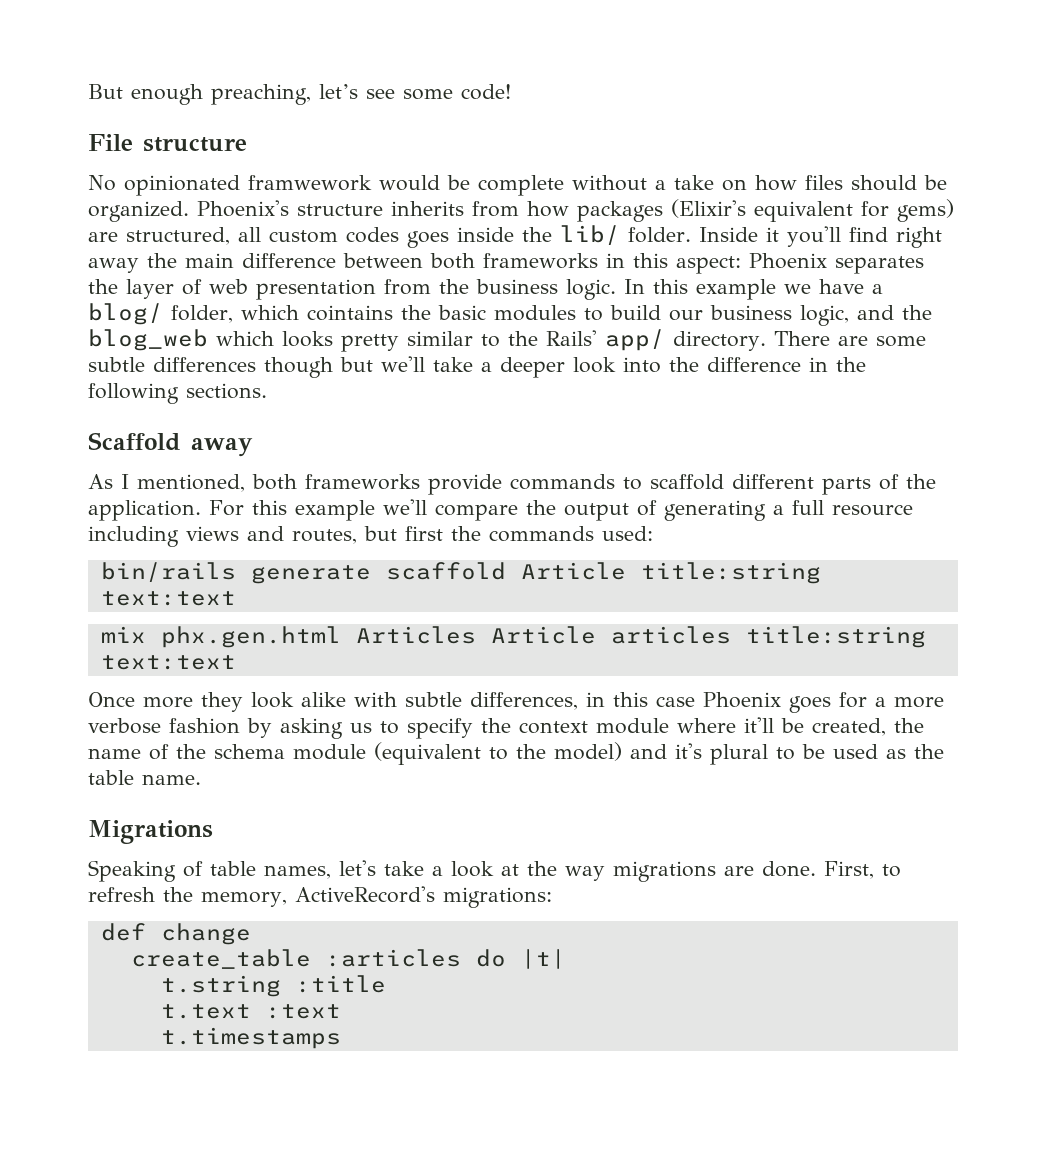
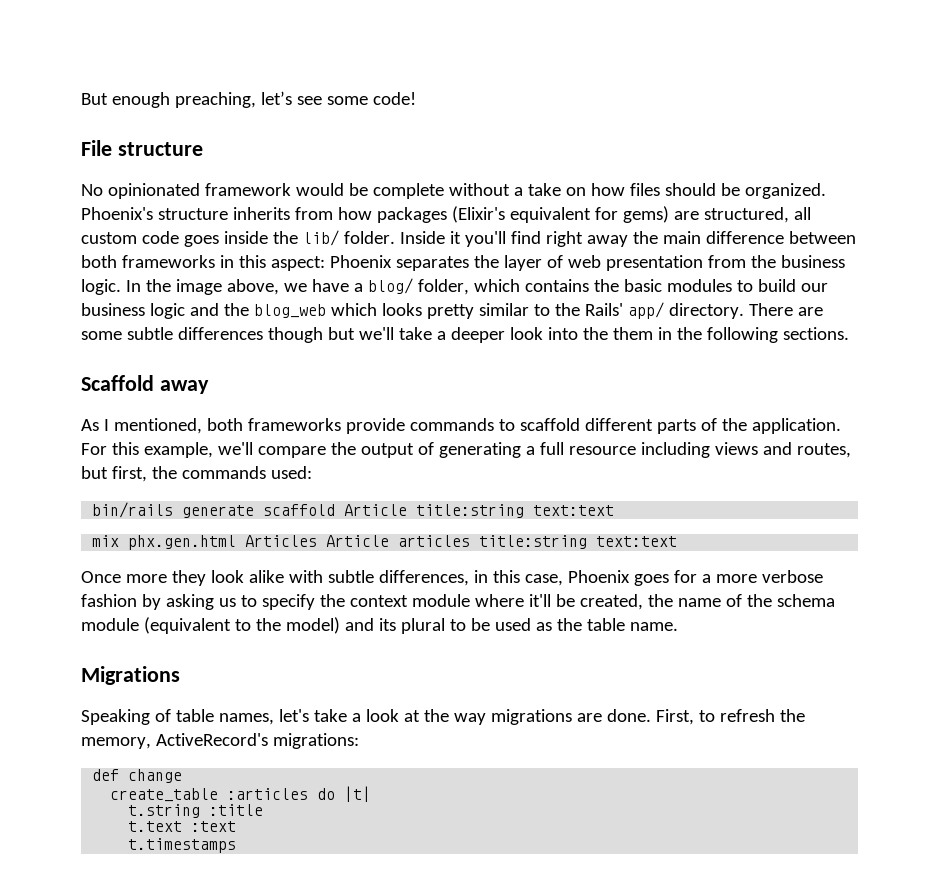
- No opinionated framwework would be complete without a take on how files should be organized.
+ No opinionated framework would be complete without a take on how files should be organized.
- Phoenix's structure inherits from how packages (Elixir's equivalent for gems) are structured, all custom codes goes inside the lib/ folder.
+ Phoenix's structure inherits from how packages (Elixir's equivalent for gems) are structured, all custom code goes inside the lib/ folder.
- In this example we have a blog/ folder, which cointains the basic modules to build our business logic, and the blog_web which looks pretty similar to the Rails' app/ directory.
+ In the image above, we have a blog/ folder, which contains the basic modules to build our business logic and the blog_web which looks pretty similar to the Rails' app/ directory.
- There are some subtle differences though but we'll take a deeper look into the difference in the following sections.
+ There are some subtle differences though but we'll take a deeper look into the them in the following sections.
- For this example we'll compare the output of generating a full resource including views and routes, but first the commands used:
+ For this example, we'll compare the output of generating a full resource including views and routes, but first, the commands used:
- Once more they look alike with subtle differences, in this case Phoenix goes for a more verbose fashion by asking us to specify the context module where it'll be created, the name of the schema module (equivalent to the model) and it's plural to be used as the table name.
+ Once more they look alike with subtle differences, in this case, Phoenix goes for a more verbose fashion by asking us to specify the context module where it'll be created, the name of the schema module (equivalent to the model) and its plural to be used as the table name.

